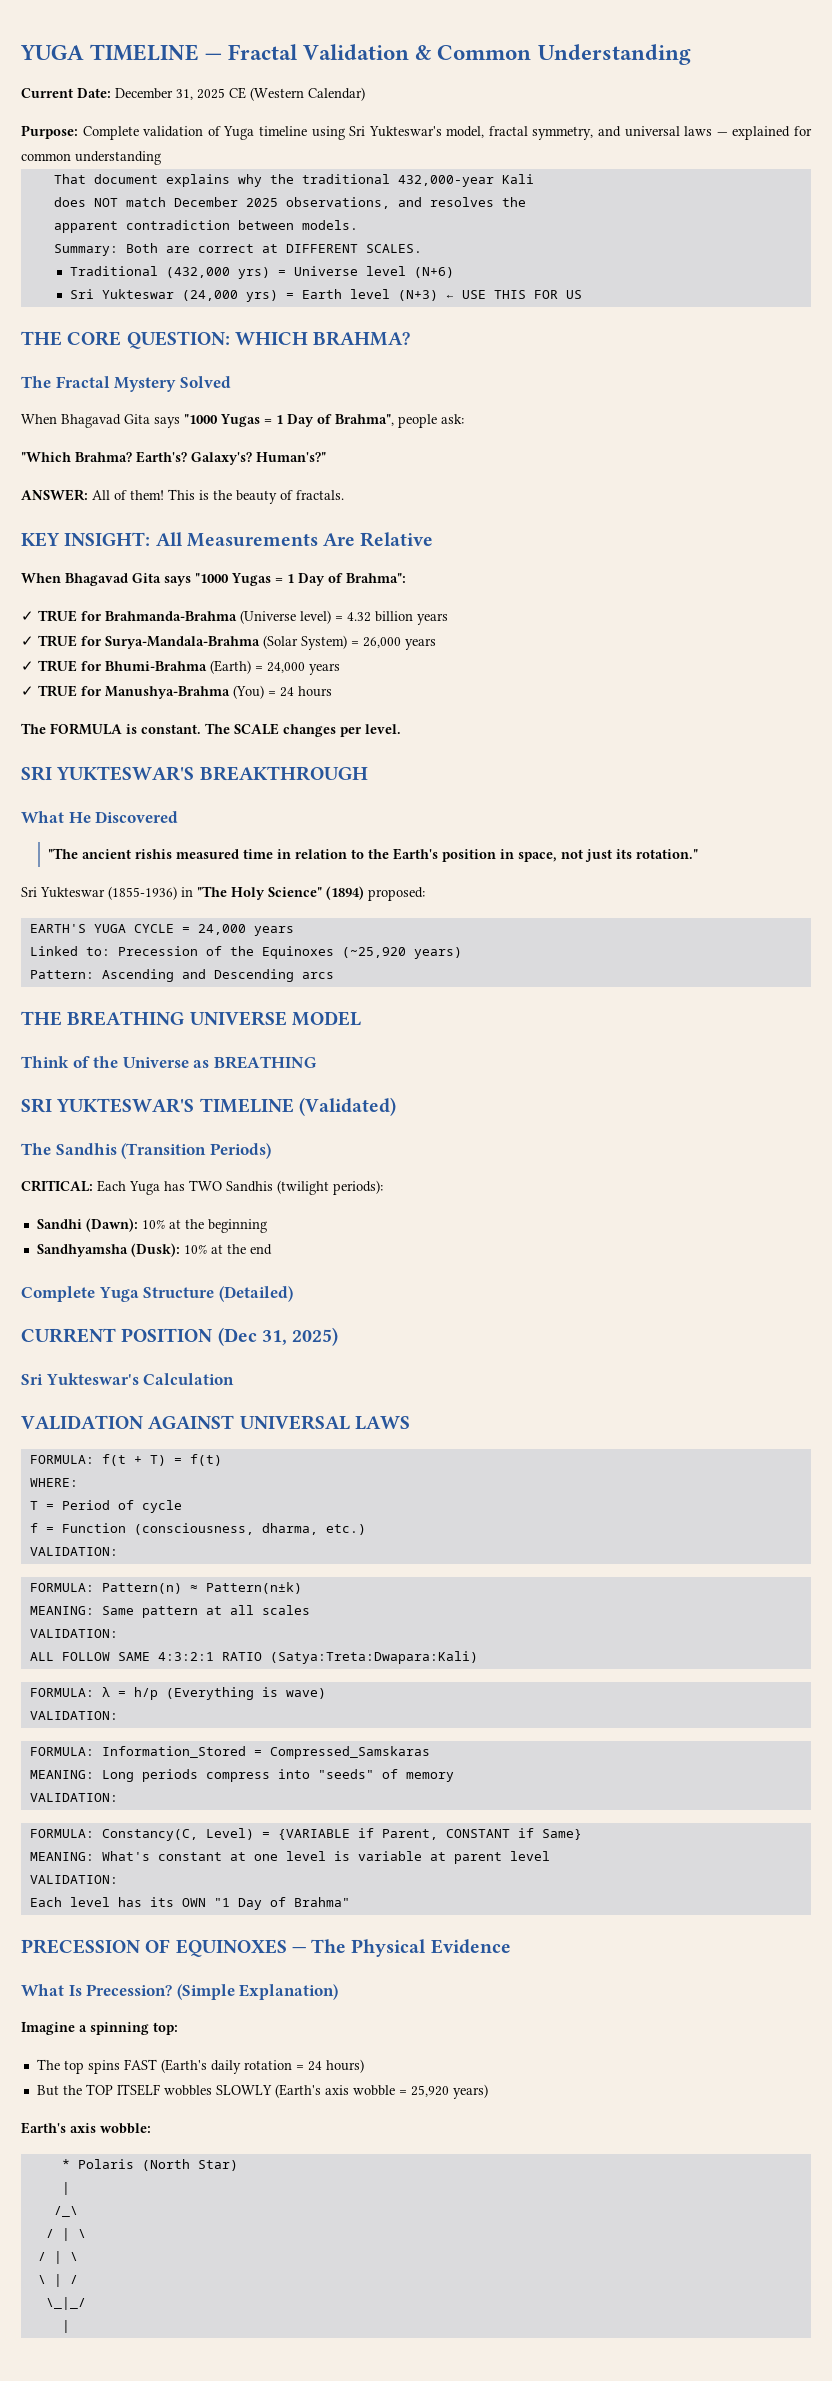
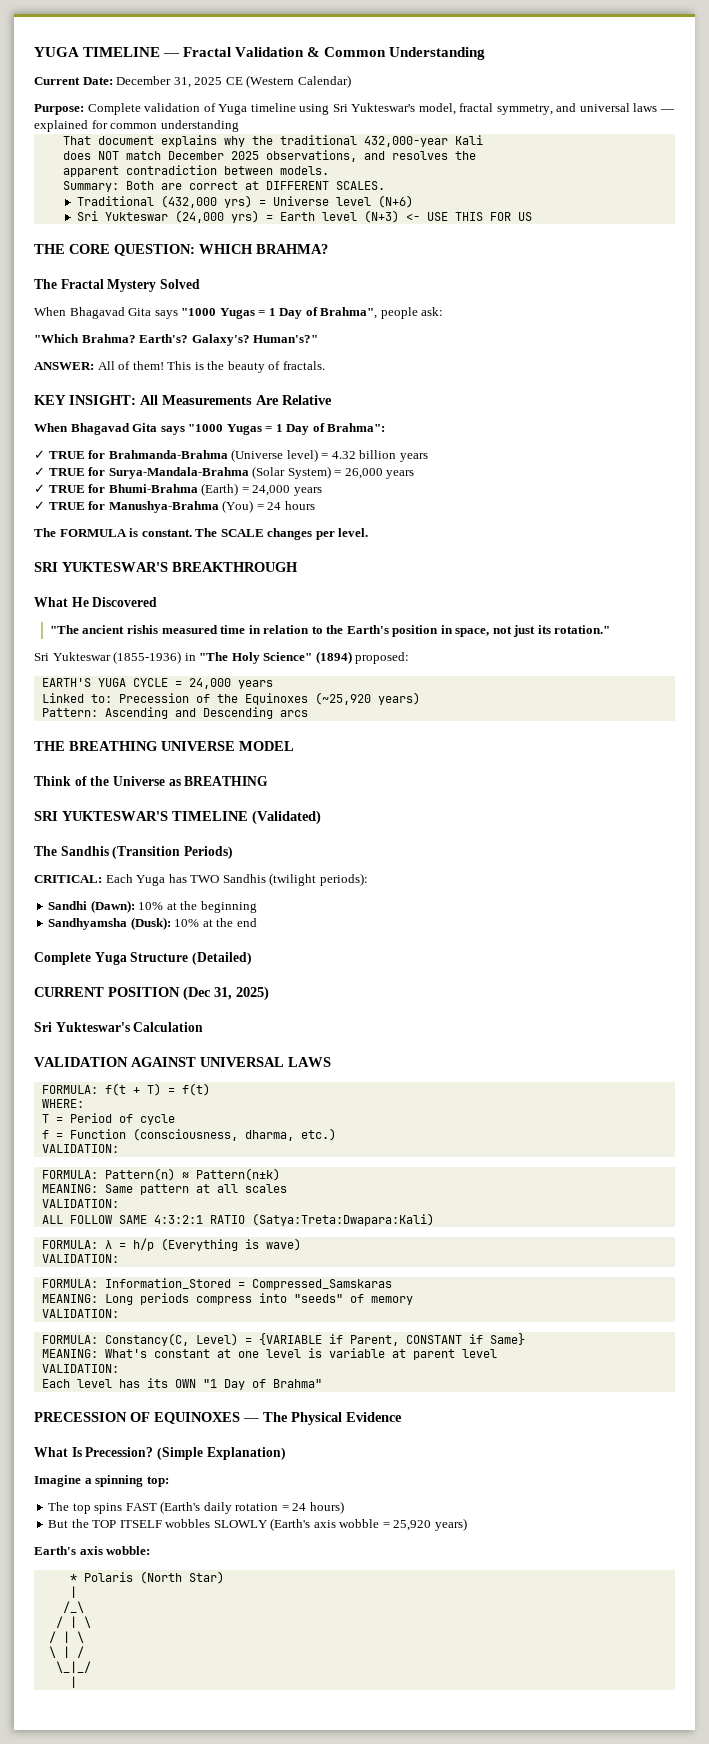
- Sri Yukteswar (24,000 yrs) = Earth level (N+3) ← USE THIS FOR US
+ Sri Yukteswar (24,000 yrs) = Earth level (N+3) <- USE THIS FOR US

